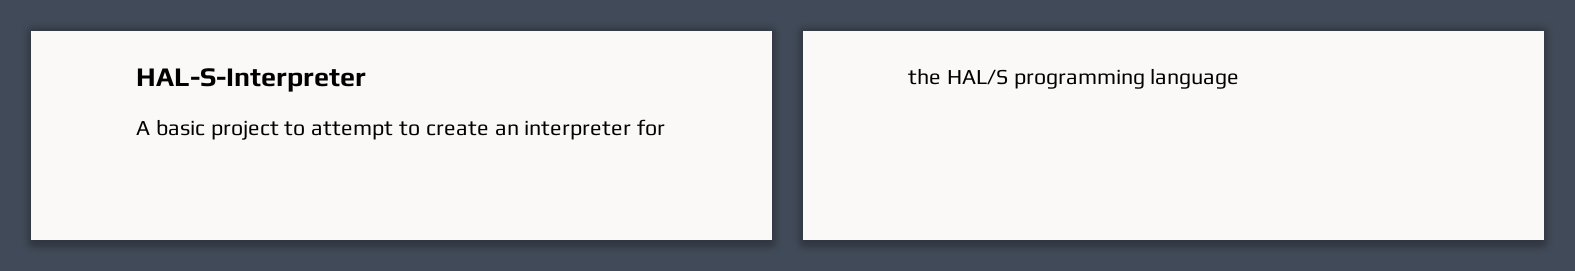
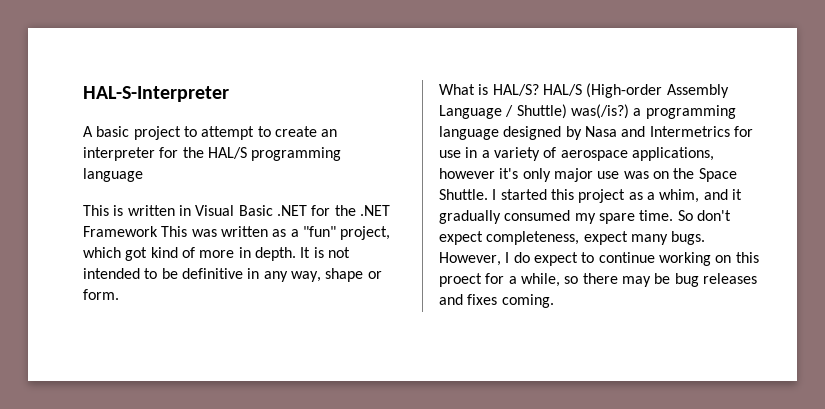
+ This is written in Visual Basic .NET for the .NET Framework This was written as a "fun" project, which got kind of more in depth. It is not intended to be definitive in any way, shape or form.
+ What is HAL/S? HAL/S (High-order Assembly Language / Shuttle) was(/is?) a programming language designed by Nasa and Intermetrics for use in a variety of aerospace applications, however it's only major use was on the Space Shuttle. I started this project as a whim, and it gradually consumed my spare time. So don't expect completeness, expect many bugs. However, I do expect to continue working on this proect for a while, so there may be bug releases and fixes coming.

